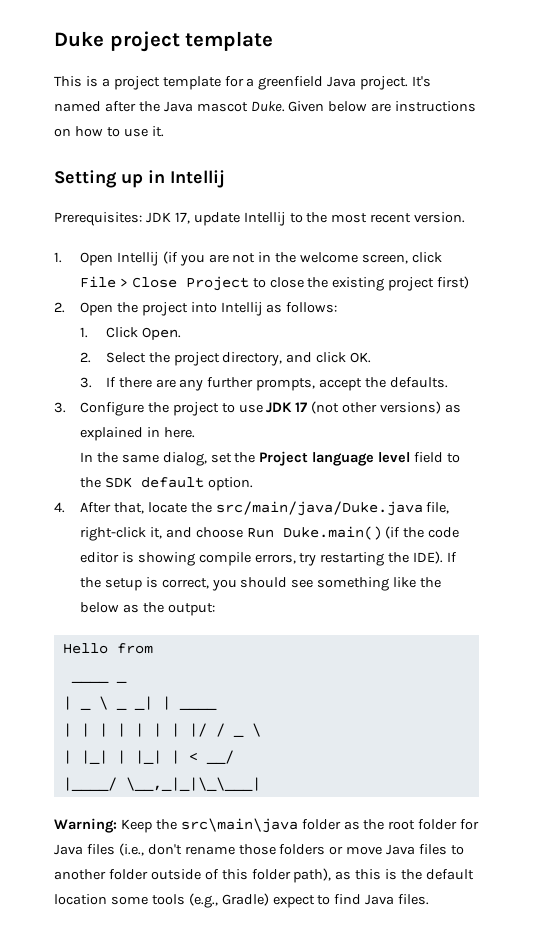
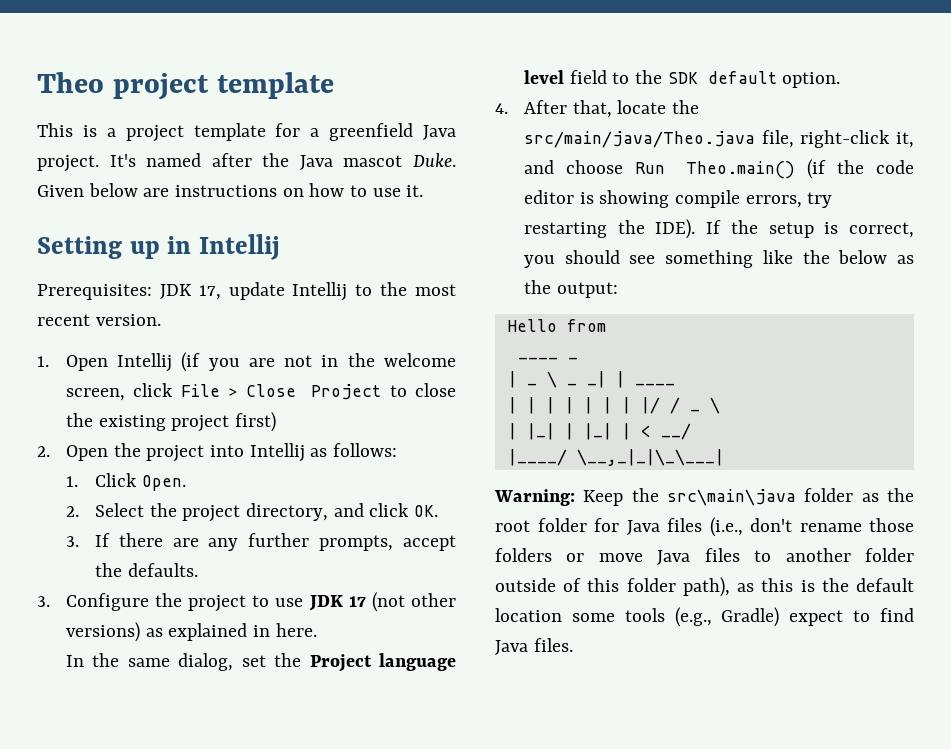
- Duke project template
+ Theo project template
- 4. After that, locate the src/main/java/Duke.java file, right-click it, and choose Run Duke.main() (if the code editor is showing compile errors, try restarting the IDE).
+ 4. After that, locate the src/main/java/Theo.java file, right-click it, and choose Run Theo.main() (if the code editor is showing compile errors, try restarting the IDE).

